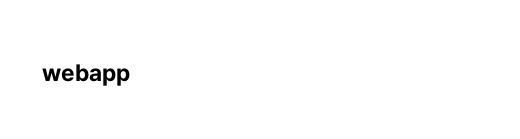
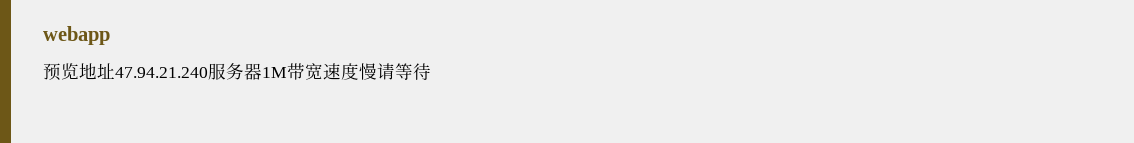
+ 预览地址47.94.21.240服务器1M带宽速度慢请等待

